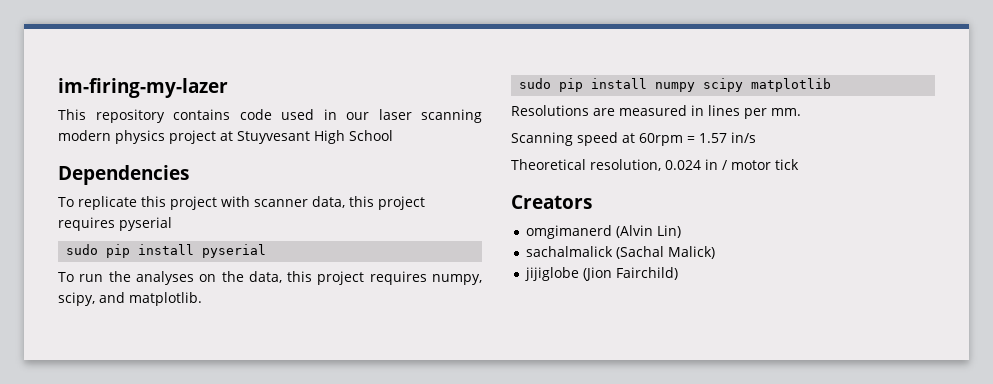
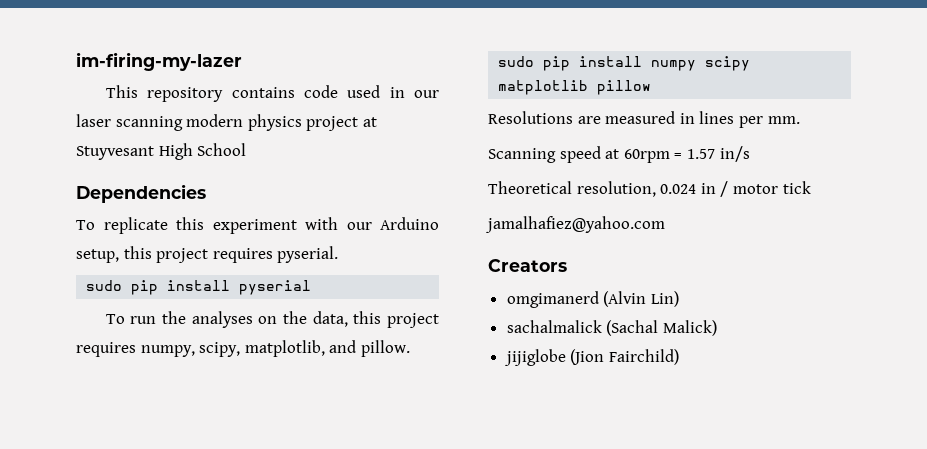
- To replicate this project with scanner data, this project requires pyserial
+ To replicate this experiment with our Arduino setup, this project requires pyserial.
- To run the analyses on the data, this project requires numpy, scipy, and matplotlib.
+ To run the analyses on the data, this project requires numpy, scipy, matplotlib, and pillow.
- sudo pip install numpy scipy matplotlib
+ sudo pip install numpy scipy matplotlib pillow
+ jamalhafiez@yahoo.com

